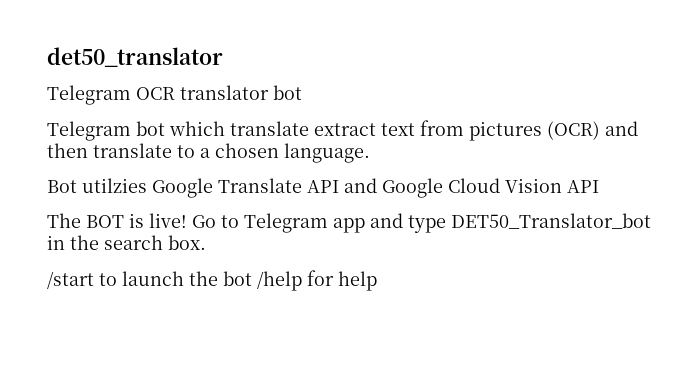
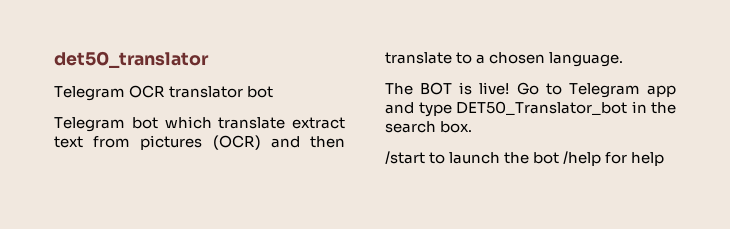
- Bot utilzies Google Translate API and Google Cloud Vision API

